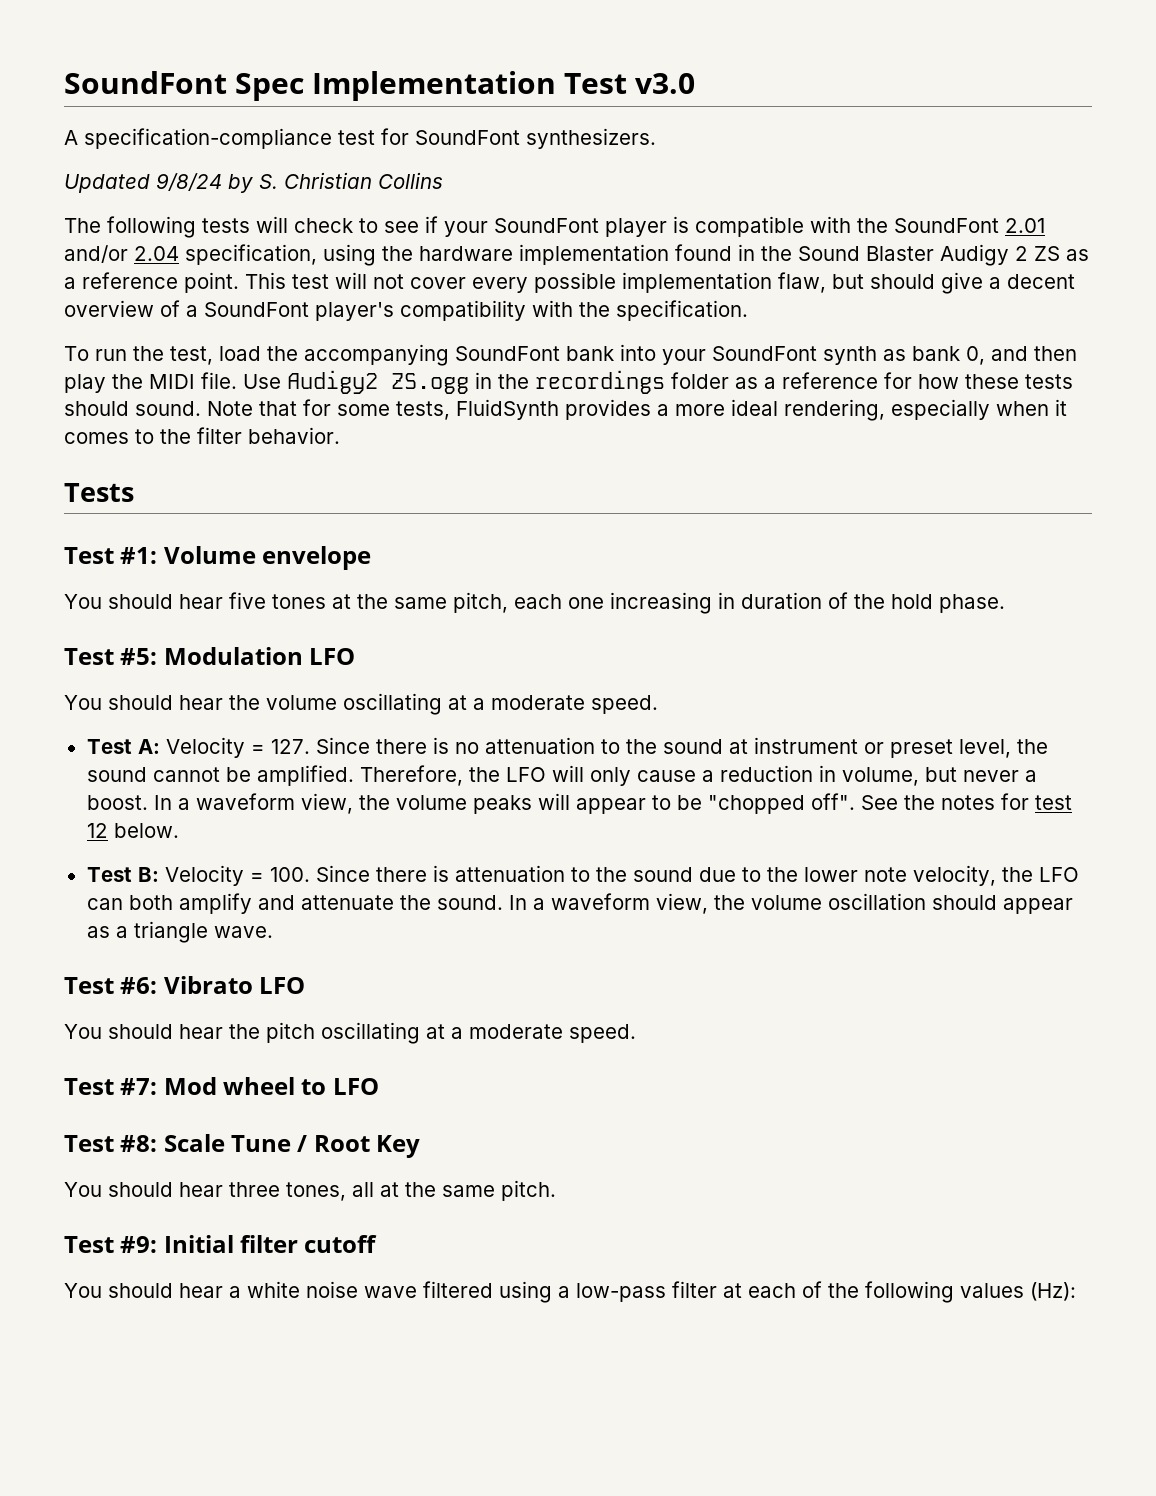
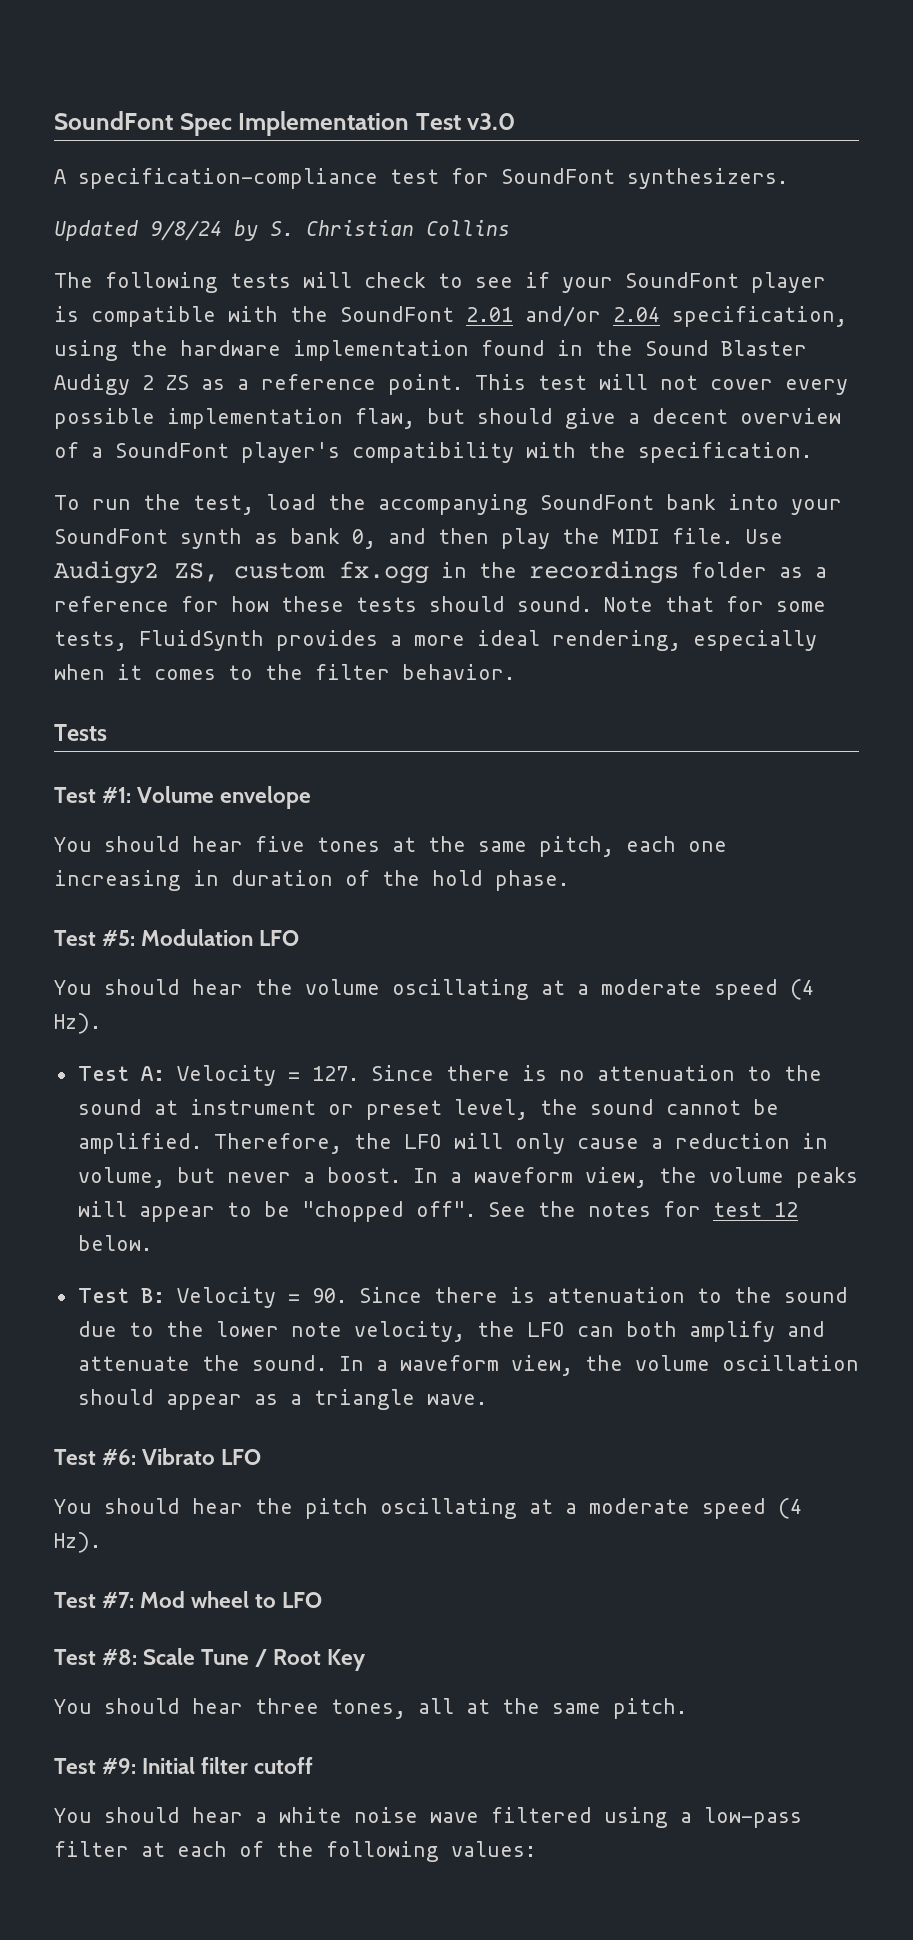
- Use Audigy2 ZS.ogg in the recordings folder as a reference for how these tests should sound.
+ Use Audigy2 ZS, custom fx.ogg in the recordings folder as a reference for how these tests should sound.
- You should hear the volume oscillating at a moderate speed.
+ You should hear the volume oscillating at a moderate speed (4 Hz).
- Test B: Velocity = 100. Since there is attenuation to the sound due to the lower note velocity, the LFO can both amplify and attenuate the sound.
+ Test B: Velocity = 90. Since there is attenuation to the sound due to the lower note velocity, the LFO can both amplify and attenuate the sound.
- You should hear the pitch oscillating at a moderate speed.
+ You should hear the pitch oscillating at a moderate speed (4 Hz).
- You should hear a white noise wave filtered using a low-pass filter at each of the following values (Hz):
+ You should hear a white noise wave filtered using a low-pass filter at each of the following values:

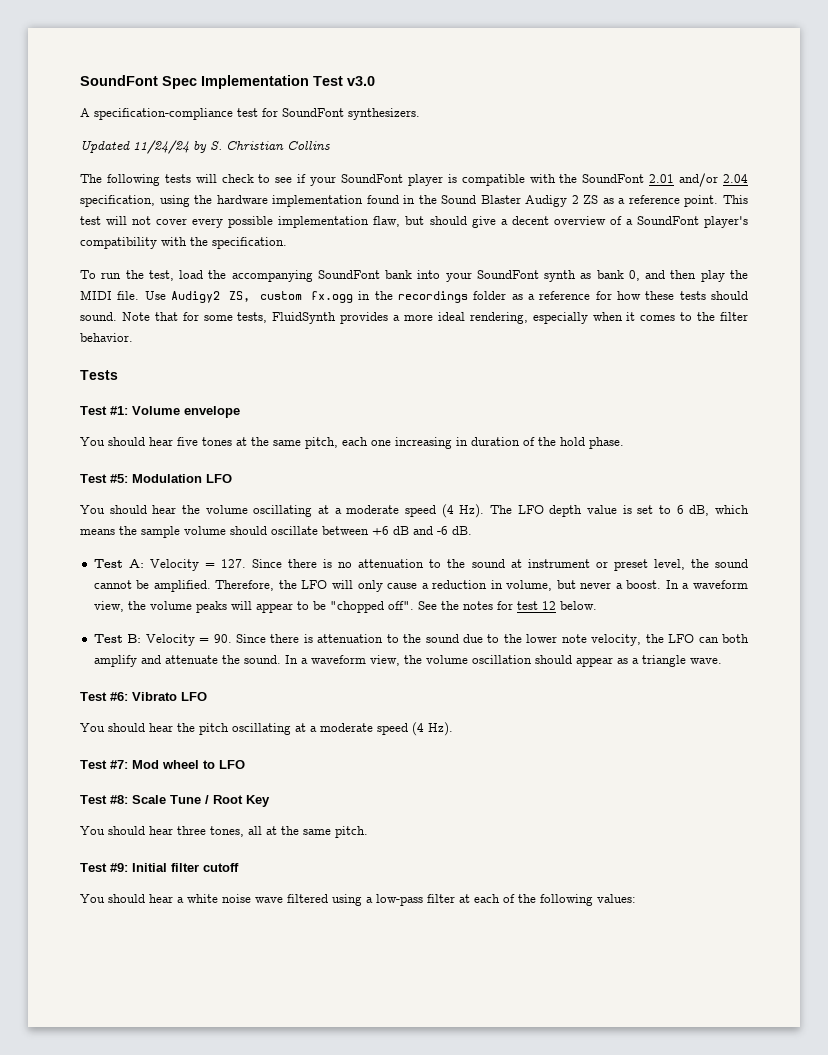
- Updated 9/8/24 by S. Christian Collins
+ Updated 11/24/24 by S. Christian Collins
- You should hear the volume oscillating at a moderate speed (4 Hz).
+ You should hear the volume oscillating at a moderate speed (4 Hz). The LFO depth value is set to 6 dB, which means the sample volume should oscillate between +6 dB and -6 dB.

